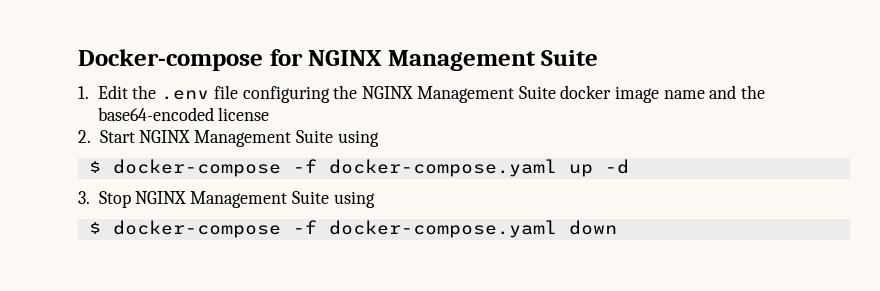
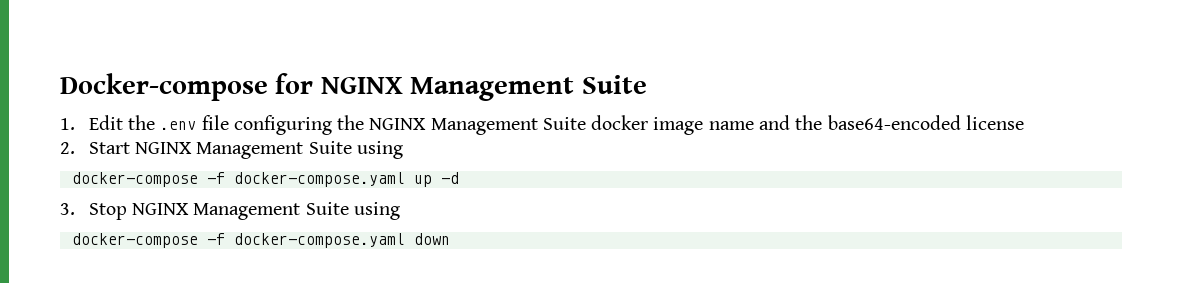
- $ docker-compose -f docker-compose.yaml up -d
+ docker-compose -f docker-compose.yaml up -d
- $ docker-compose -f docker-compose.yaml down
+ docker-compose -f docker-compose.yaml down

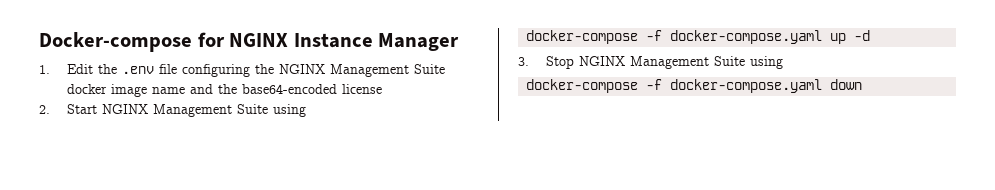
- Docker-compose for NGINX Management Suite
+ Docker-compose for NGINX Instance Manager

